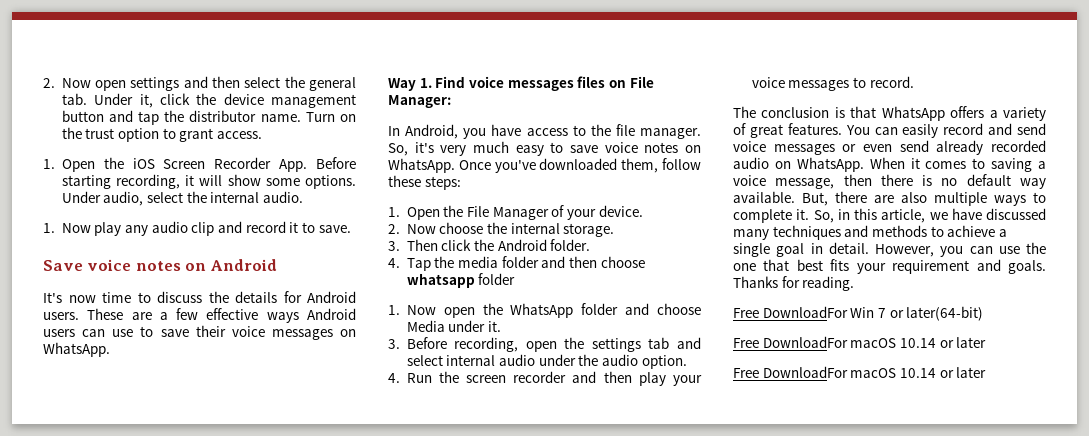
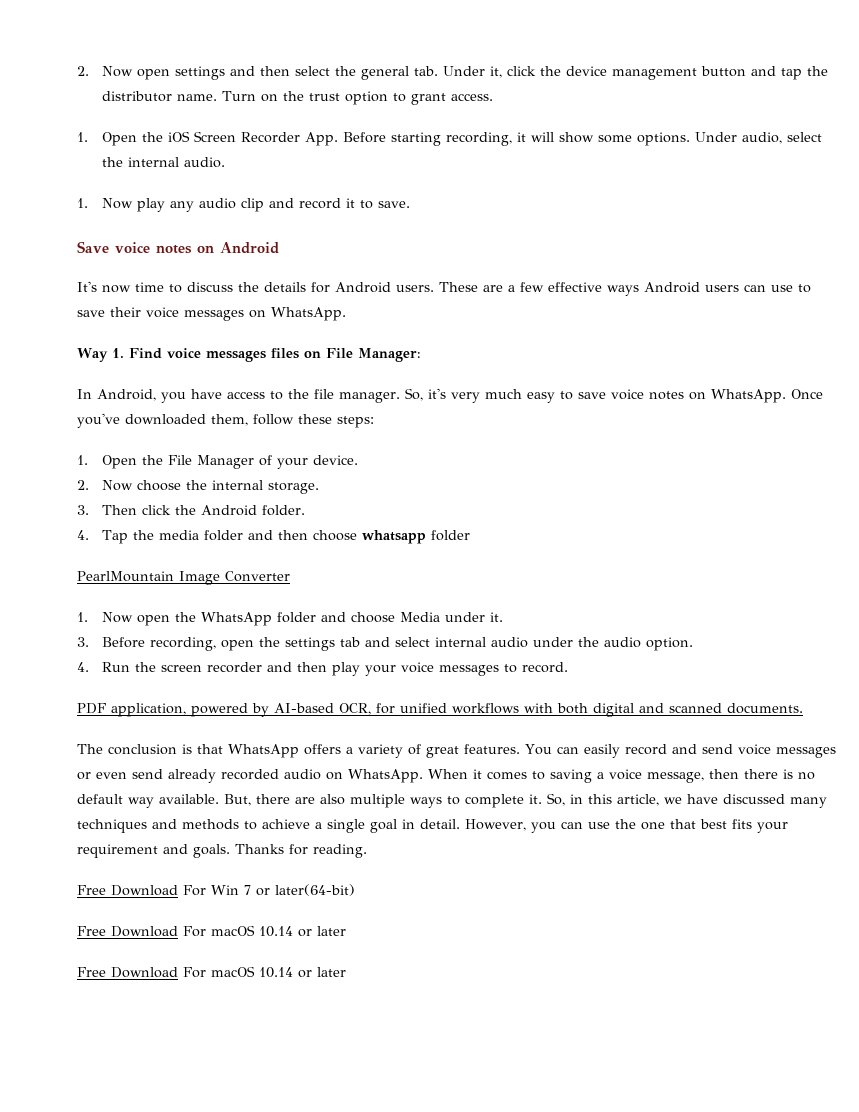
+ PearlMountain Image Converter
+ PDF application, powered by AI-based OCR, for unified workflows with both digital and scanned documents.
- Free DownloadFor Win 7 or later(64-bit)
- Free DownloadFor macOS 10.14 or later
- Free DownloadFor macOS 10.14 or later
+ Free Download For Win 7 or later(64-bit)
+ Free Download For macOS 10.14 or later
+ Free Download For macOS 10.14 or later

